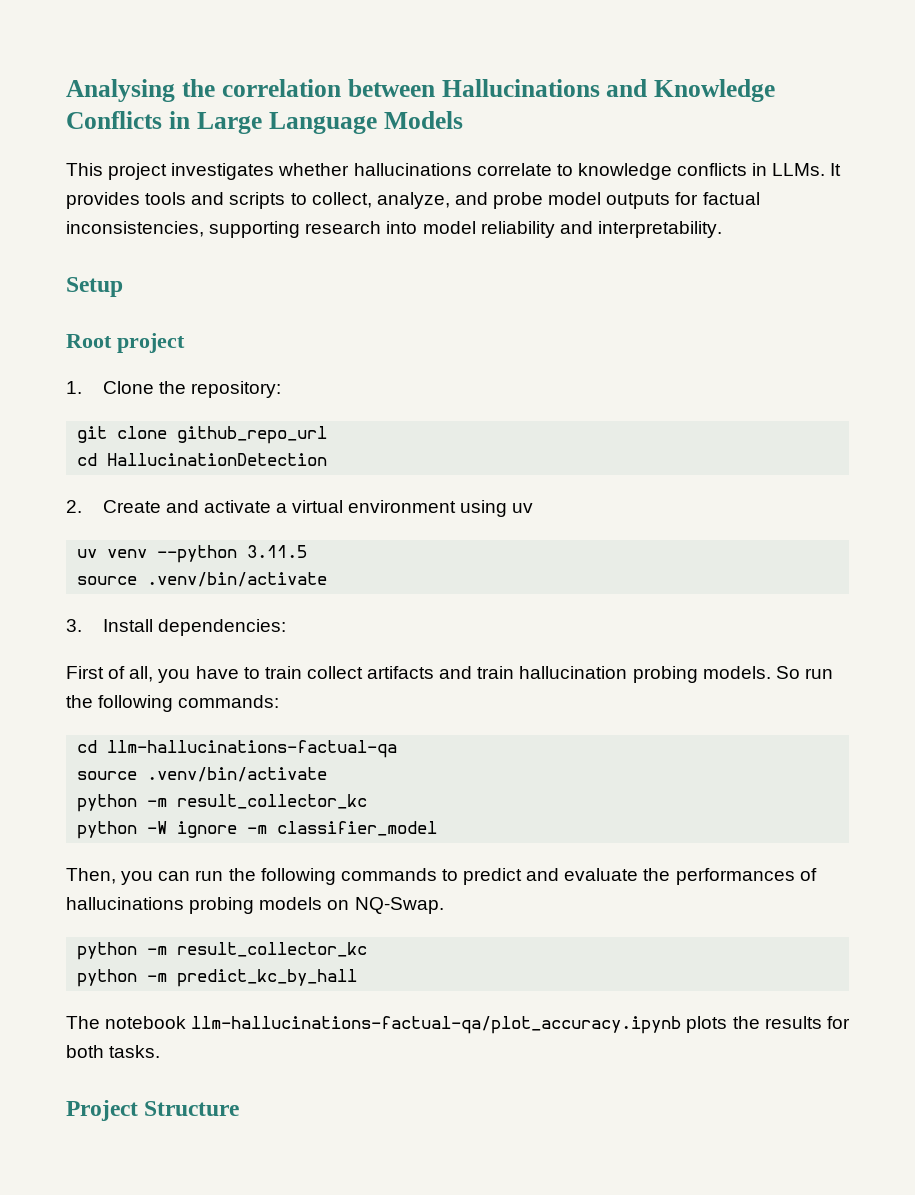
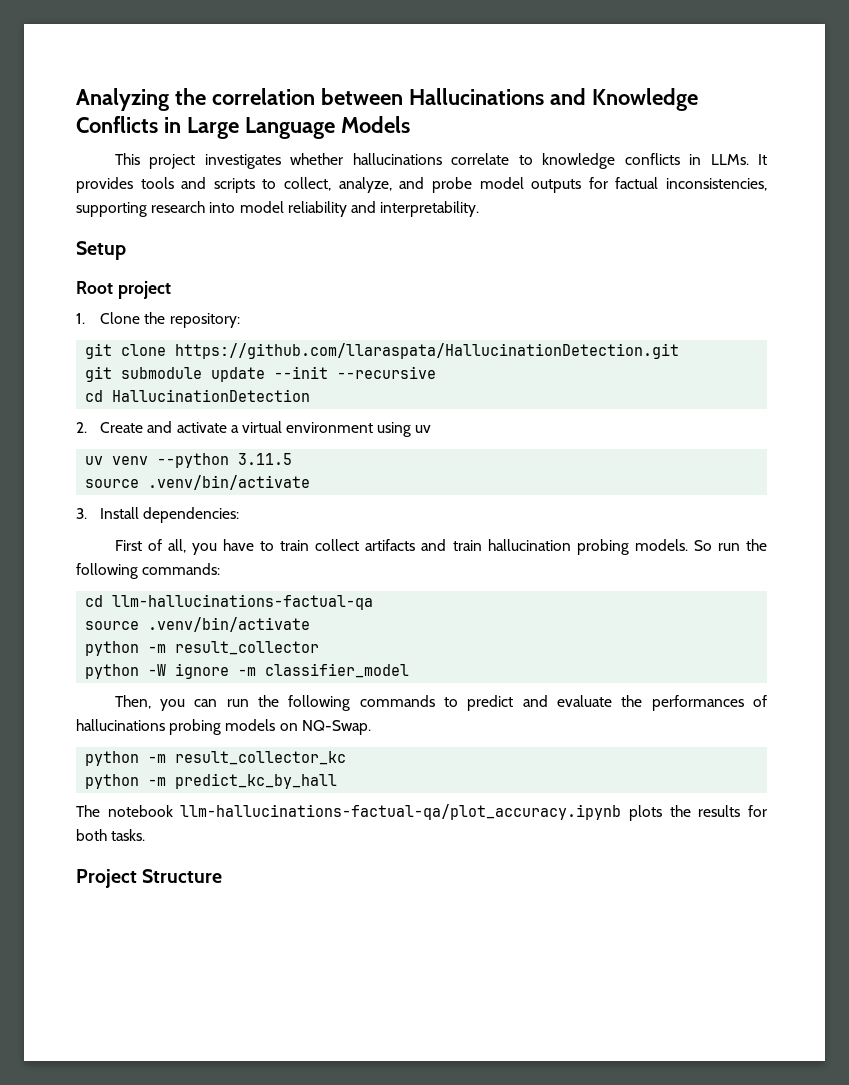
- Analysing the correlation between Hallucinations and Knowledge Conflicts in Large Language Models
+ Analyzing the correlation between Hallucinations and Knowledge Conflicts in Large Language Models
- git clone github_repo_url
+ git clone https://github.com/llaraspata/HallucinationDetection.git
+ git submodule update --init --recursive
  cd llm-hallucinations-factual-qa
  source .venv/bin/activate
- python -m result_collector_kc
+ python -m result_collector

